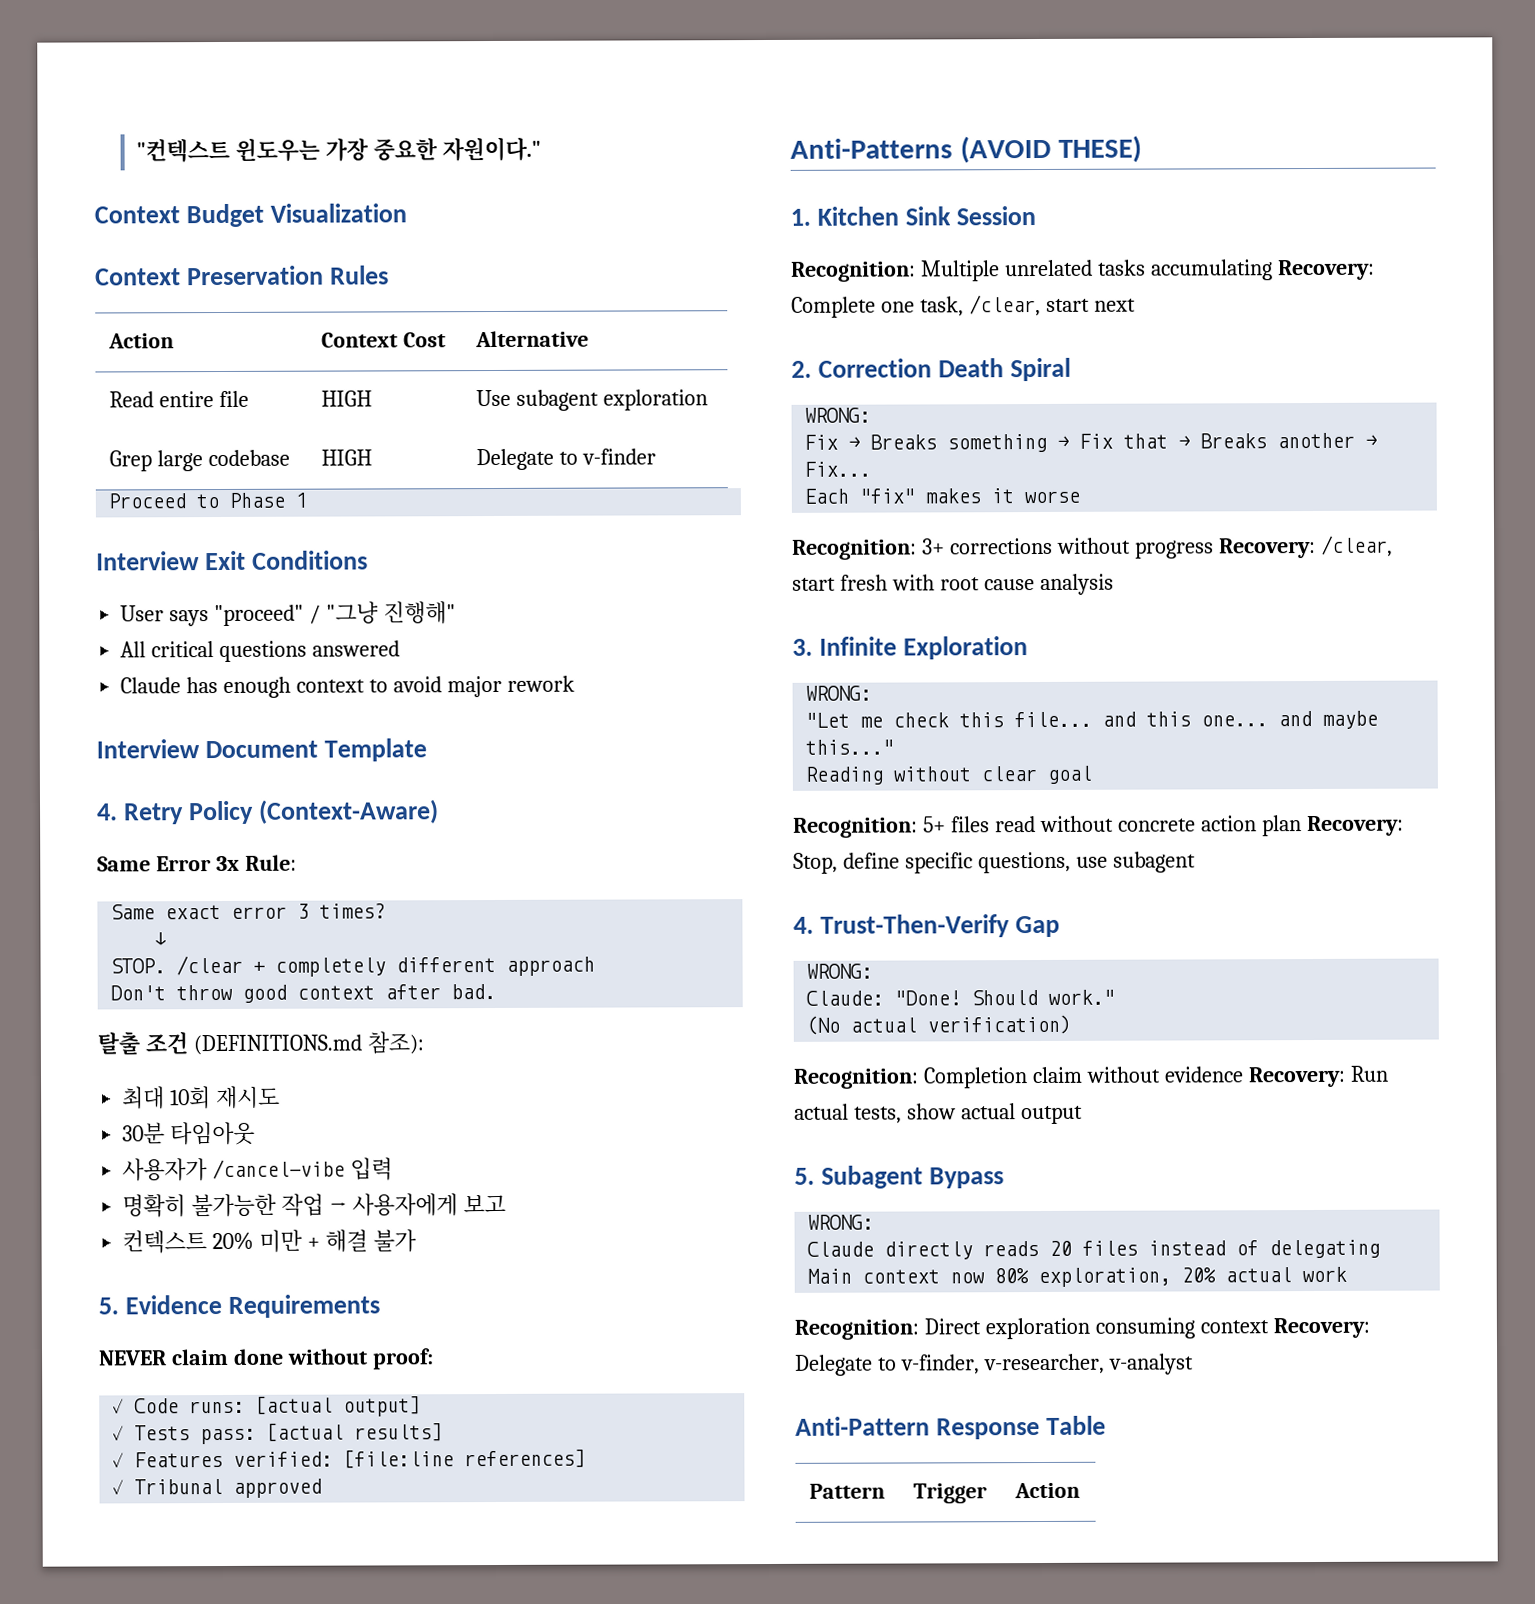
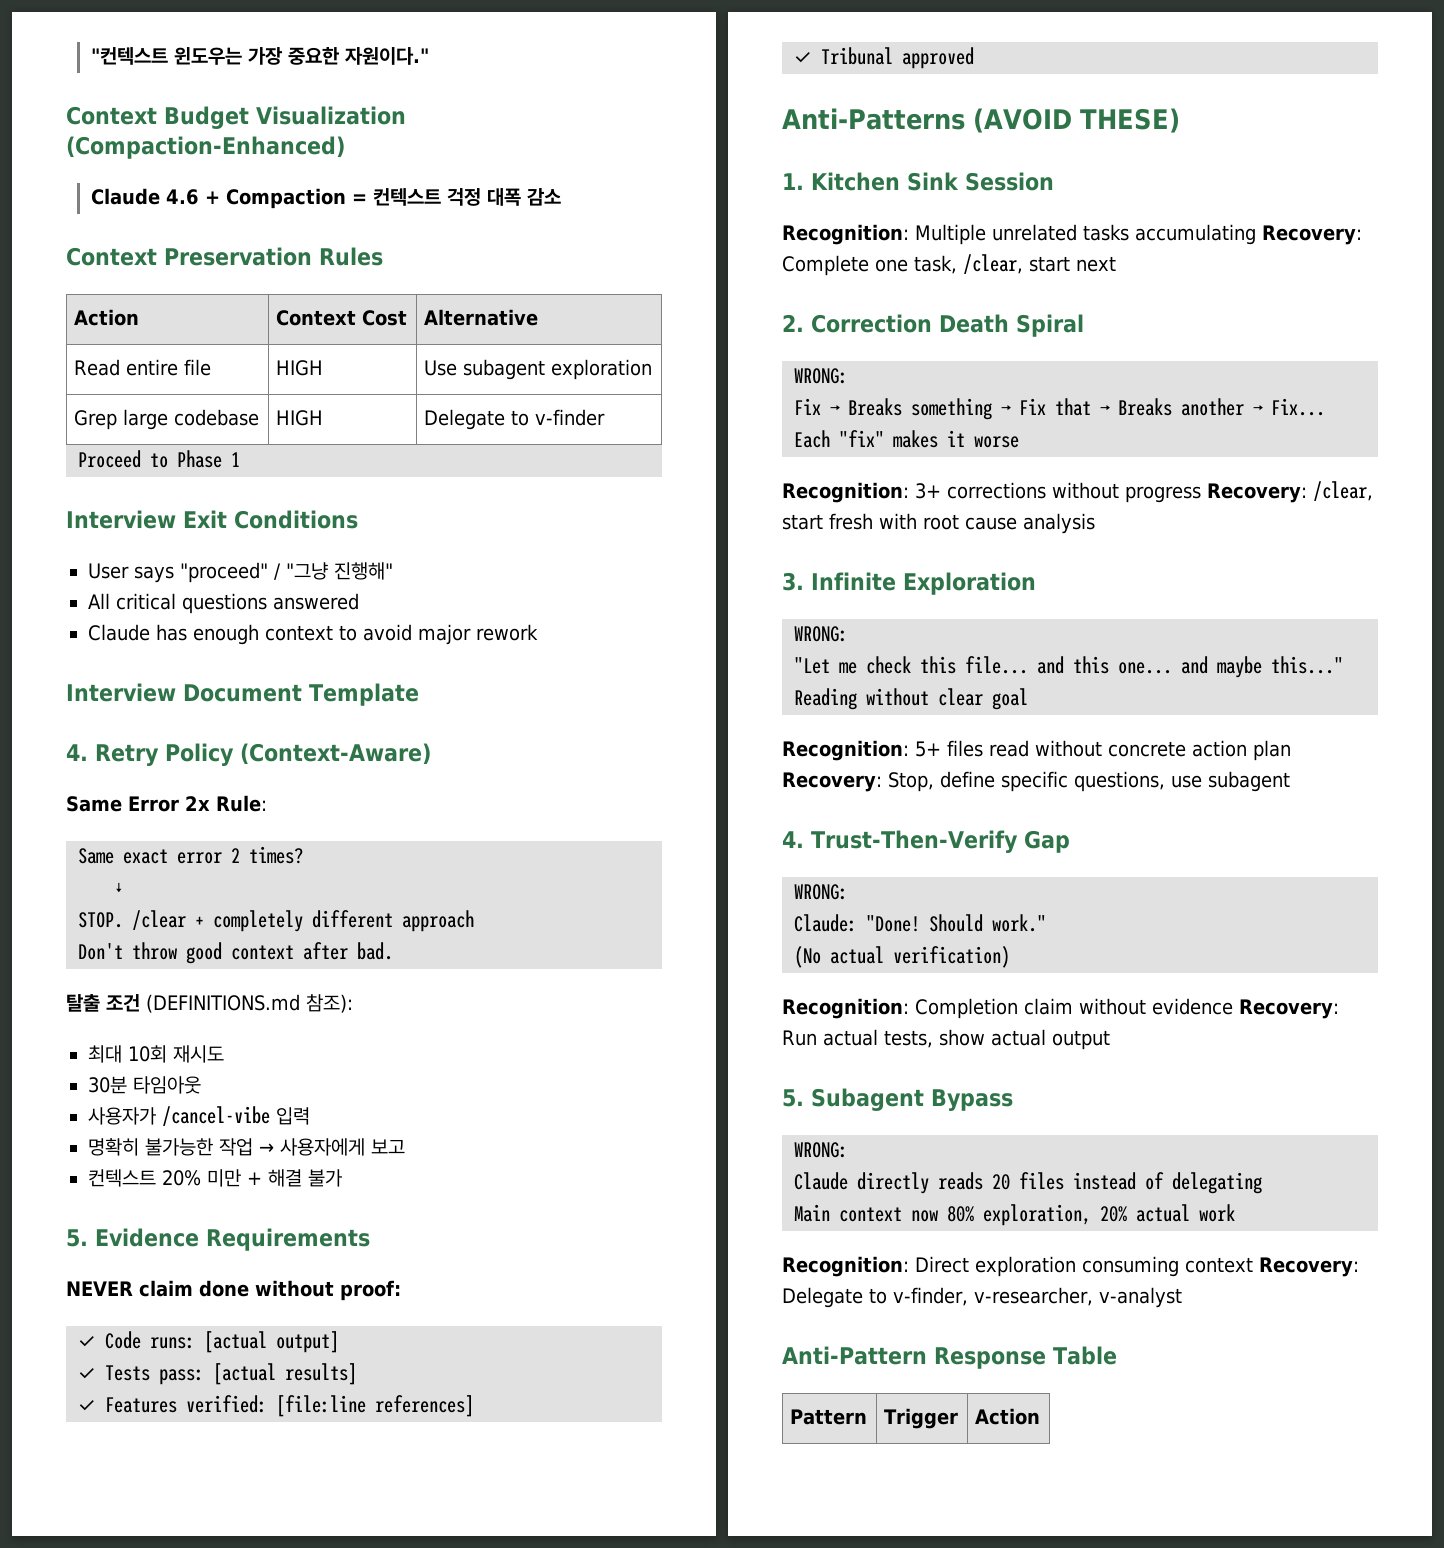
- Context Budget Visualization
+ Context Budget Visualization (Compaction-Enhanced)
+ Claude 4.6 + Compaction = 컨텍스트 걱정 대폭 감소
- Same Error 3x Rule:
+ Same Error 2x Rule:
- Same exact error 3 times?
+ Same exact error 2 times?

